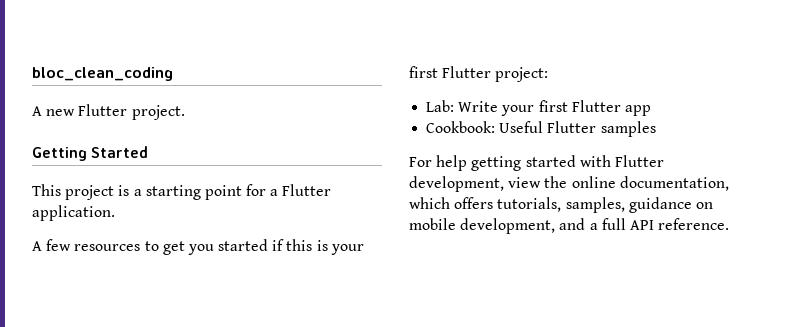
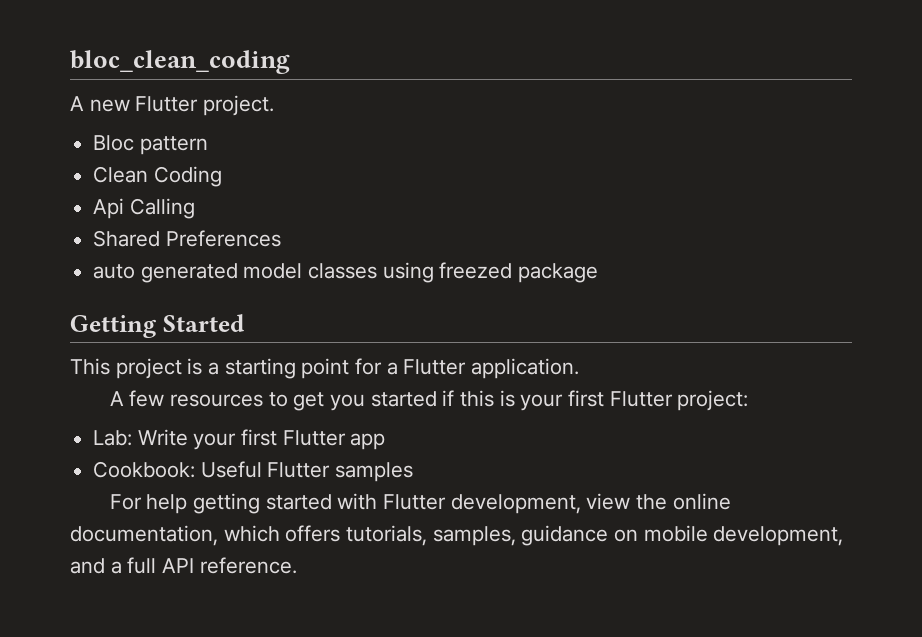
+ Bloc pattern
+ Clean Coding
+ Api Calling
+ Shared Preferences
+ auto generated model classes using freezed package

